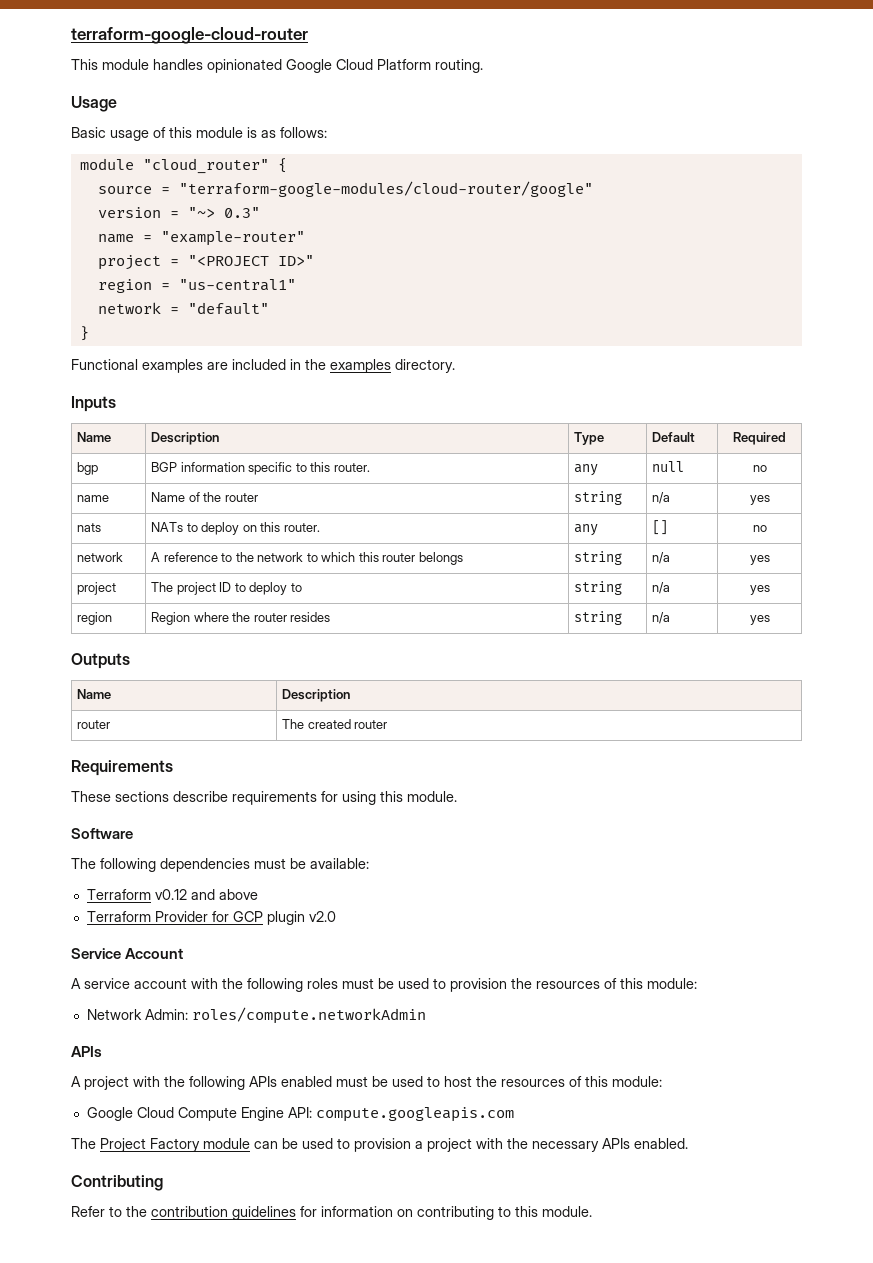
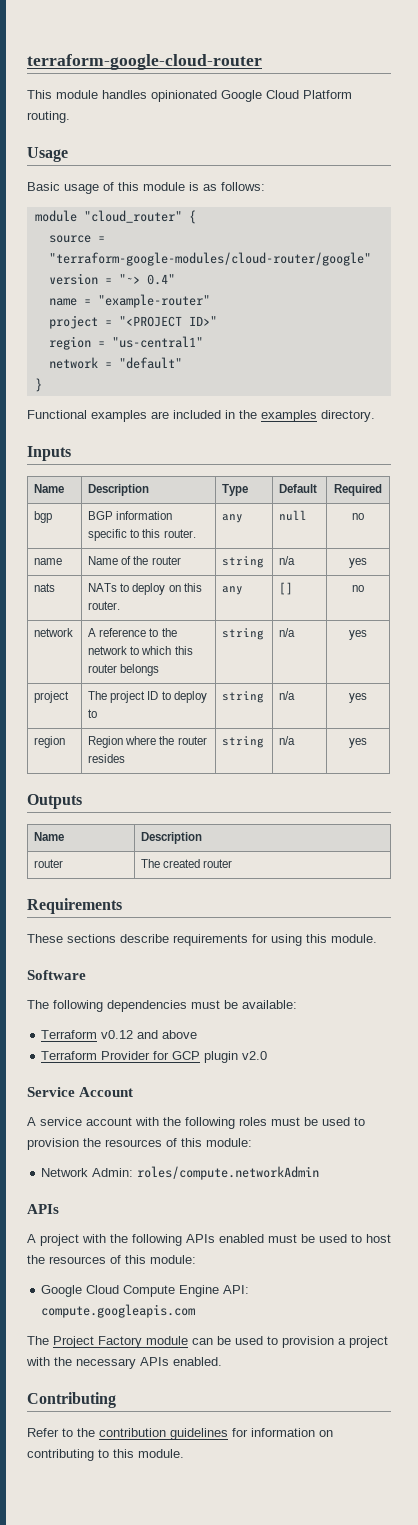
- version = "~> 0.3"
+ version = "~> 0.4"

